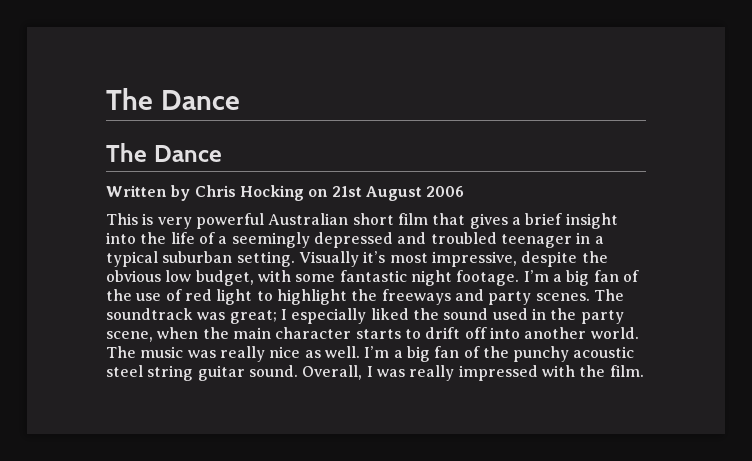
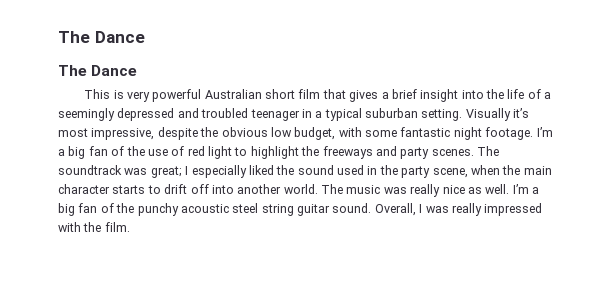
- Written by Chris Hocking on 21st August 2006

